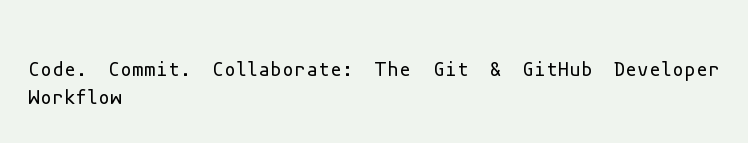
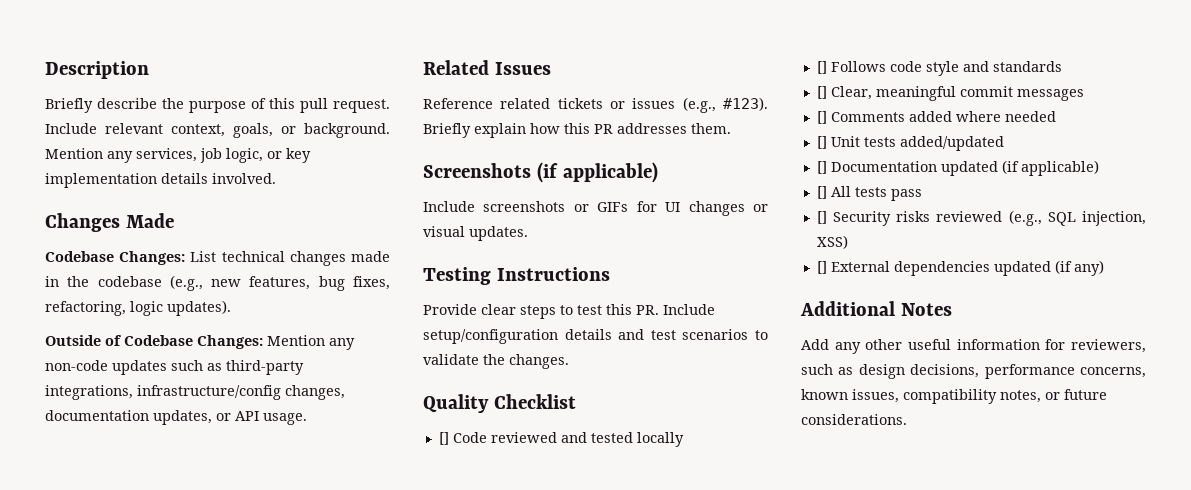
- Code. Commit. Collaborate: The Git & GitHub Developer Workflow
+ Description
+ Briefly describe the purpose of this pull request. Include relevant context, goals, or background. Mention any services, job logic, or key implementation details involved.
+ Changes Made
+ Codebase Changes: List technical changes made in the codebase (e.g., new features, bug fixes, refactoring, logic updates).
+ Outside of Codebase Changes: Mention any non-code updates such as third-party integrations, infrastructure/config changes, documentation updates, or API usage.
+ Related Issues
+ Reference related tickets or issues (e.g., #123). Briefly explain how this PR addresses them.
+ Screenshots (if applicable)
+ Include screenshots or GIFs for UI changes or visual updates.
+ Testing Instructions
+ Provide clear steps to test this PR. Include setup/configuration details and test scenarios to validate the changes.
+ Quality Checklist
+ [] Code reviewed and tested locally
+ [] Follows code style and standards
+ [] Clear, meaningful commit messages
+ [] Comments added where needed
+ [] Unit tests added/updated
+ [] Documentation updated (if applicable)
+ [] All tests pass
+ [] Security risks reviewed (e.g., SQL injection, XSS)
+ [] External dependencies updated (if any)
+ Additional Notes
+ Add any other useful information for reviewers, such as design decisions, performance concerns, known issues, compatibility notes, or future considerations.

